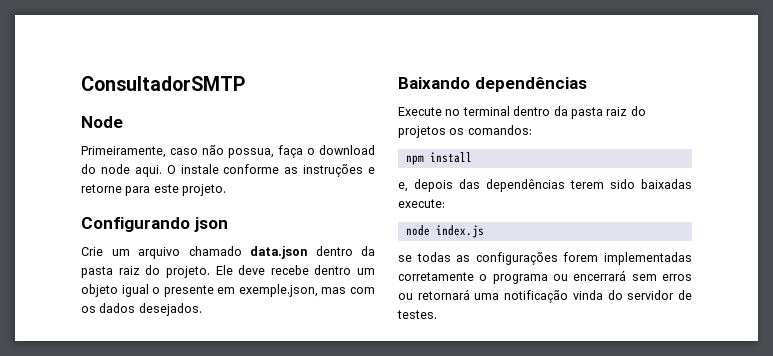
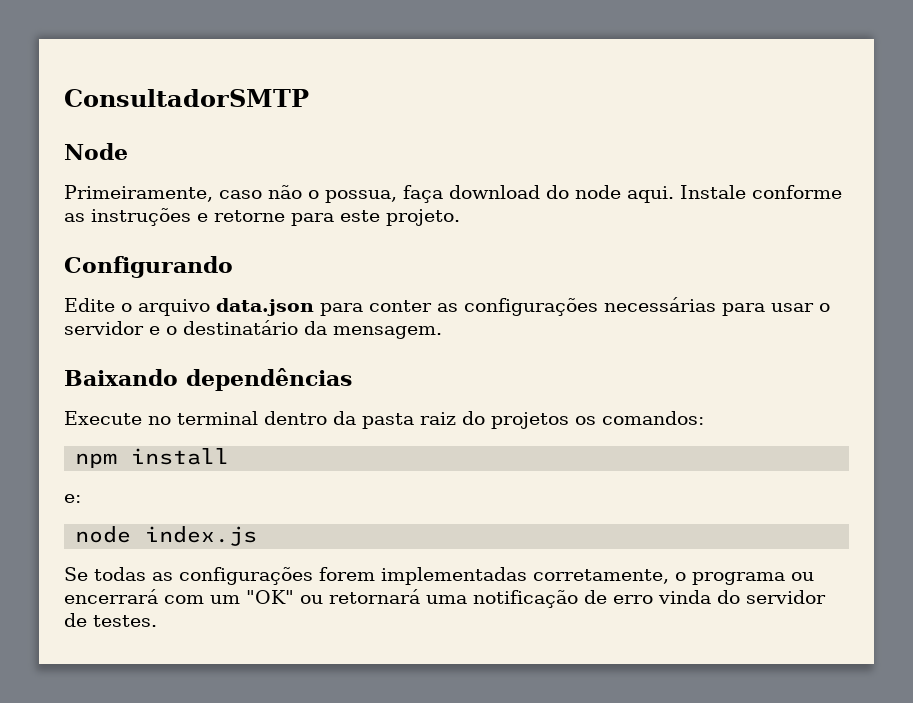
- Primeiramente, caso não possua, faça o download do node aqui.
+ Primeiramente, caso não o possua, faça download do node aqui.
- O instale conforme as instruções e retorne para este projeto.
+ Instale conforme as instruções e retorne para este projeto.
- Configurando json
- Crie um arquivo chamado data.json dentro da pasta raiz do projeto. Ele deve recebe dentro um objeto igual o presente em exemple.json, mas com os dados desejados.
+ Configurando
+ Edite o arquivo data.json para conter as configurações necessárias para usar o servidor e o destinatário da mensagem.
- e, depois das dependências terem sido baixadas execute:
+ e:
- se todas as configurações forem implementadas corretamente o programa ou encerrará sem erros ou retornará uma notificação vinda do servidor de testes.
+ Se todas as configurações forem implementadas corretamente, o programa ou encerrará com um "OK" ou retornará uma notificação de erro vinda do servidor de testes.

